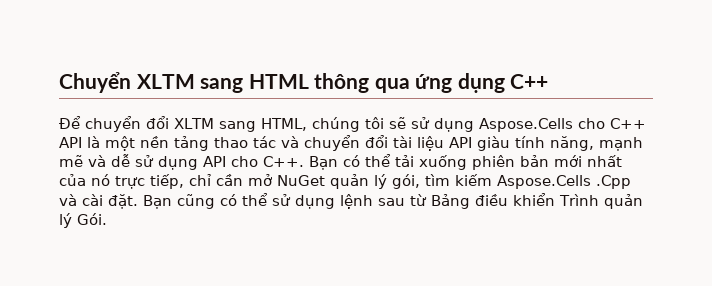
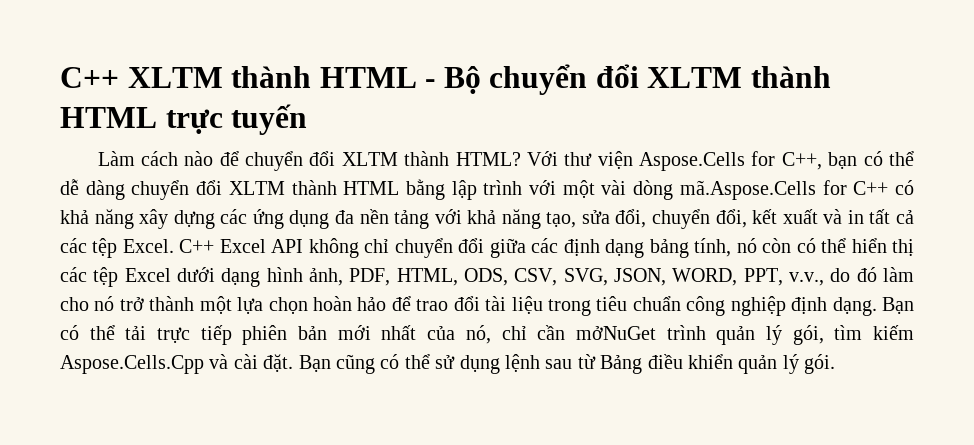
- Chuyển XLTM sang HTML thông qua ứng dụng C++
- Để chuyển đổi XLTM sang HTML, chúng tôi sẽ sử dụng Aspose.Cells cho C++ API là một nền tảng thao tác và chuyển đổi tài liệu API giàu tính năng, mạnh mẽ và dễ sử dụng API cho C++. Bạn có thể tải xuống phiên bản mới nhất của nó trực tiếp, chỉ cần mở NuGet quản lý gói, tìm kiếm Aspose.Cells .Cpp và cài đặt.
+ C++ XLTM thành HTML - Bộ chuyển đổi XLTM thành HTML trực tuyến
+ Làm cách nào để chuyển đổi XLTM thành HTML? Với thư viện Aspose.Cells for C++, bạn có thể dễ dàng chuyển đổi XLTM thành HTML bằng lập trình với một vài dòng mã.Aspose.Cells for C++ có khả năng xây dựng các ứng dụng đa nền tảng với khả năng tạo, sửa đổi, chuyển đổi, kết xuất và in tất cả các tệp Excel. C++ Excel API không chỉ chuyển đổi giữa các định dạng bảng tính, nó còn có thể hiển thị các tệp Excel dưới dạng hình ảnh, PDF, HTML, ODS, CSV, SVG, JSON, WORD, PPT, v.v., do đó làm cho nó trở thành một lựa chọn hoàn hảo để trao đổi tài liệu trong tiêu chuẩn công nghiệp định dạng. Bạn có thể tải trực tiếp phiên bản mới nhất của nó, chỉ cần mởNuGet trình quản lý gói, tìm kiếm Aspose.Cells.Cpp và cài đặt.
- Bạn cũng có thể sử dụng lệnh sau từ Bảng điều khiển Trình quản lý Gói.
+ Bạn cũng có thể sử dụng lệnh sau từ Bảng điều khiển quản lý gói.

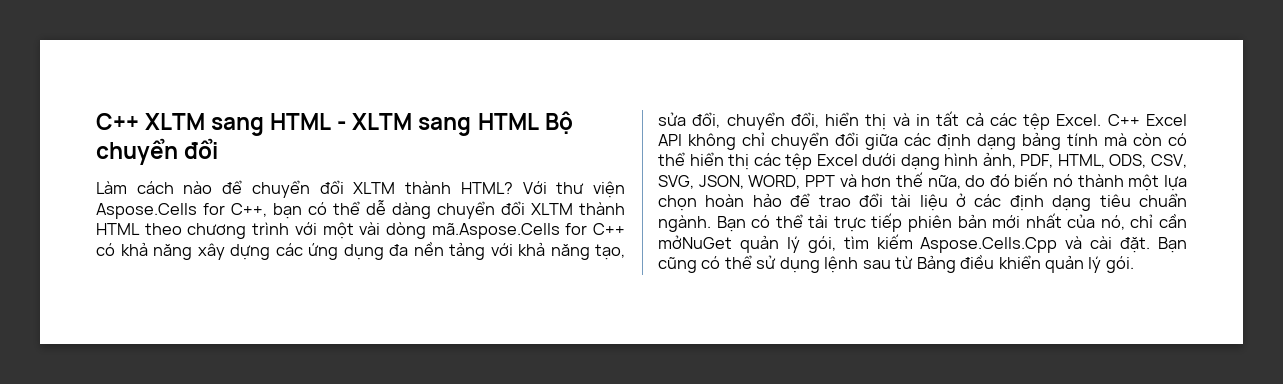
- C++ XLTM thành HTML - Bộ chuyển đổi XLTM thành HTML trực tuyến
+ C++ XLTM sang HTML - XLTM sang HTML Bộ chuyển đổi
- Với thư viện Aspose.Cells for C++, bạn có thể dễ dàng chuyển đổi XLTM thành HTML bằng lập trình với một vài dòng mã.Aspose.Cells for C++ có khả năng xây dựng các ứng dụng đa nền tảng với khả năng tạo, sửa đổi, chuyển đổi, kết xuất và in tất cả các tệp Excel.
+ Với thư viện Aspose.Cells for C++, bạn có thể dễ dàng chuyển đổi XLTM thành HTML theo chương trình với một vài dòng mã.Aspose.Cells for C++ có khả năng xây dựng các ứng dụng đa nền tảng với khả năng tạo, sửa đổi, chuyển đổi, hiển thị và in tất cả các tệp Excel.
- C++ Excel API không chỉ chuyển đổi giữa các định dạng bảng tính, nó còn có thể hiển thị các tệp Excel dưới dạng hình ảnh, PDF, HTML, ODS, CSV, SVG, JSON, WORD, PPT, v.v., do đó làm cho nó trở thành một lựa chọn hoàn hảo để trao đổi tài liệu trong tiêu chuẩn công nghiệp định dạng.
+ C++ Excel API không chỉ chuyển đổi giữa các định dạng bảng tính mà còn có thể hiển thị các tệp Excel dưới dạng hình ảnh, PDF, HTML, ODS, CSV, SVG, JSON, WORD, PPT và hơn thế nữa, do đó biến nó thành một lựa chọn hoàn hảo để trao đổi tài liệu ở các định dạng tiêu chuẩn ngành.
- Bạn có thể tải trực tiếp phiên bản mới nhất của nó, chỉ cần mởNuGet trình quản lý gói, tìm kiếm Aspose.Cells.Cpp và cài đặt.
+ Bạn có thể tải trực tiếp phiên bản mới nhất của nó, chỉ cần mởNuGet quản lý gói, tìm kiếm Aspose.Cells.Cpp và cài đặt.

